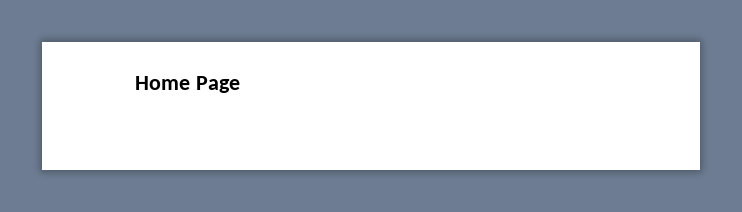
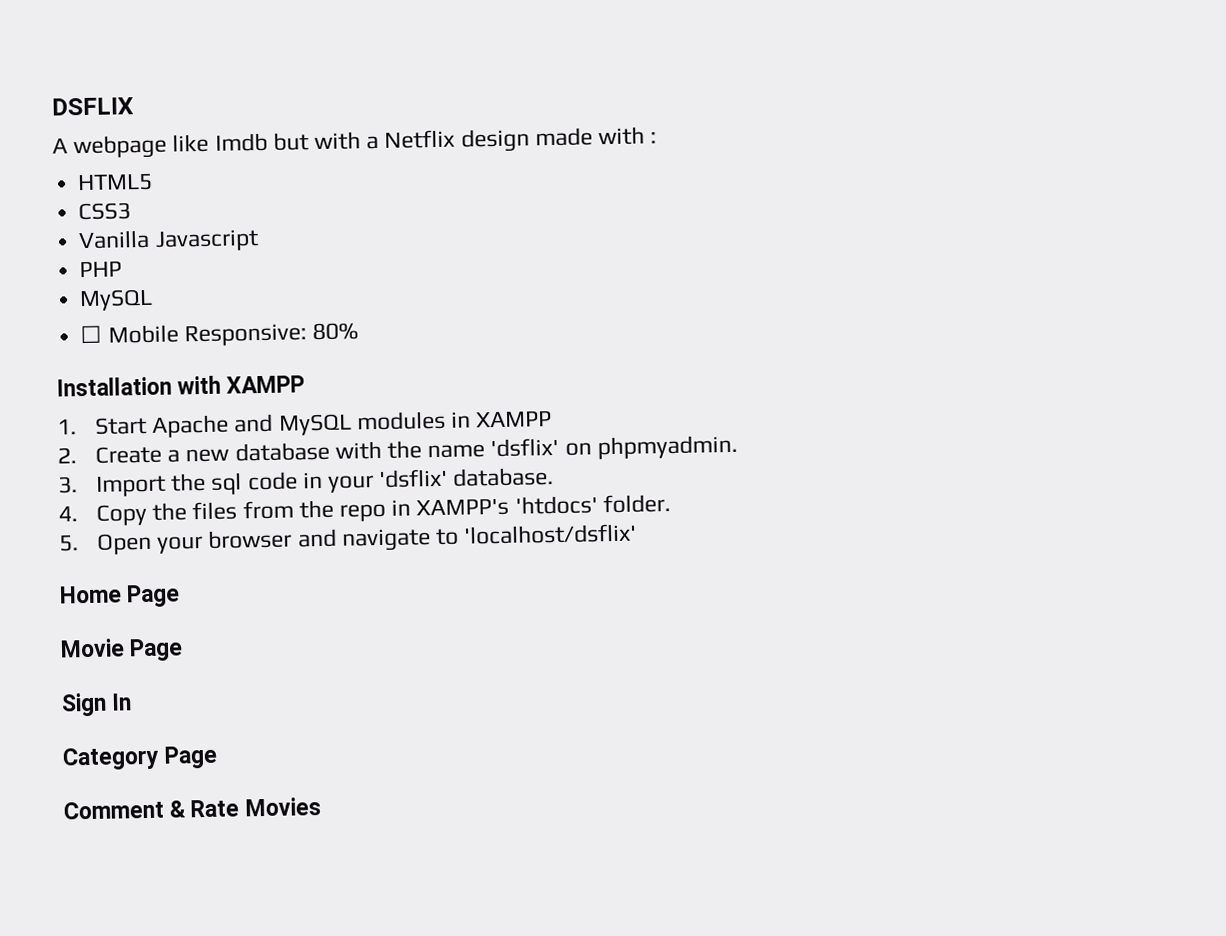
+ DSFLIX
+ A webpage like Imdb but with a Netflix design made with :
+ HTML5
+ CSS3
+ Vanilla Javascript
+ PHP
+ MySQL
+ ☐ Mobile Responsive: 80%
+ Installation with XAMPP
+ 1. Start Apache and MySQL modules in XAMPP
+ 2. Create a new database with the name 'dsflix' on phpmyadmin.
+ 3. Import the sql code in your 'dsflix' database.
+ 4. Copy the files from the repo in XAMPP's 'htdocs' folder.
+ 5. Open your browser and navigate to 'localhost/dsflix'
  Home Page
+ Movie Page
+ Sign In
+ Category Page
+ Comment & Rate Movies

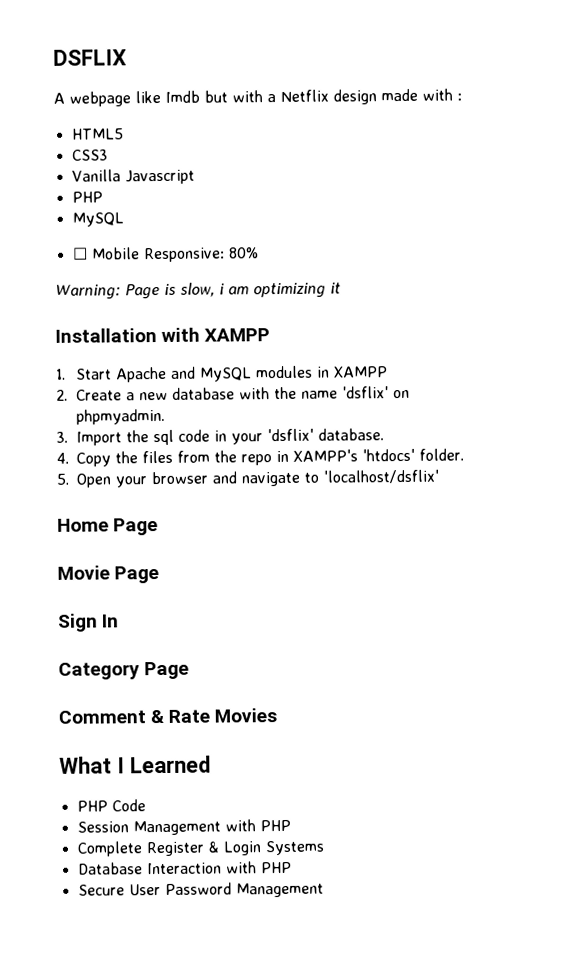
+ Warning: Page is slow, i am optimizing it
+ What I Learned
+ PHP Code
+ Session Management with PHP
+ Complete Register & Login Systems
+ Database Interaction with PHP
+ Secure User Password Management

